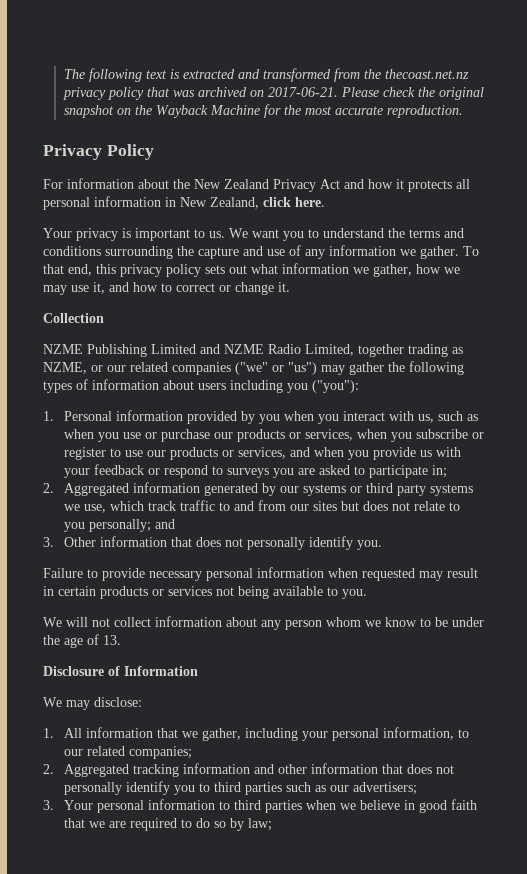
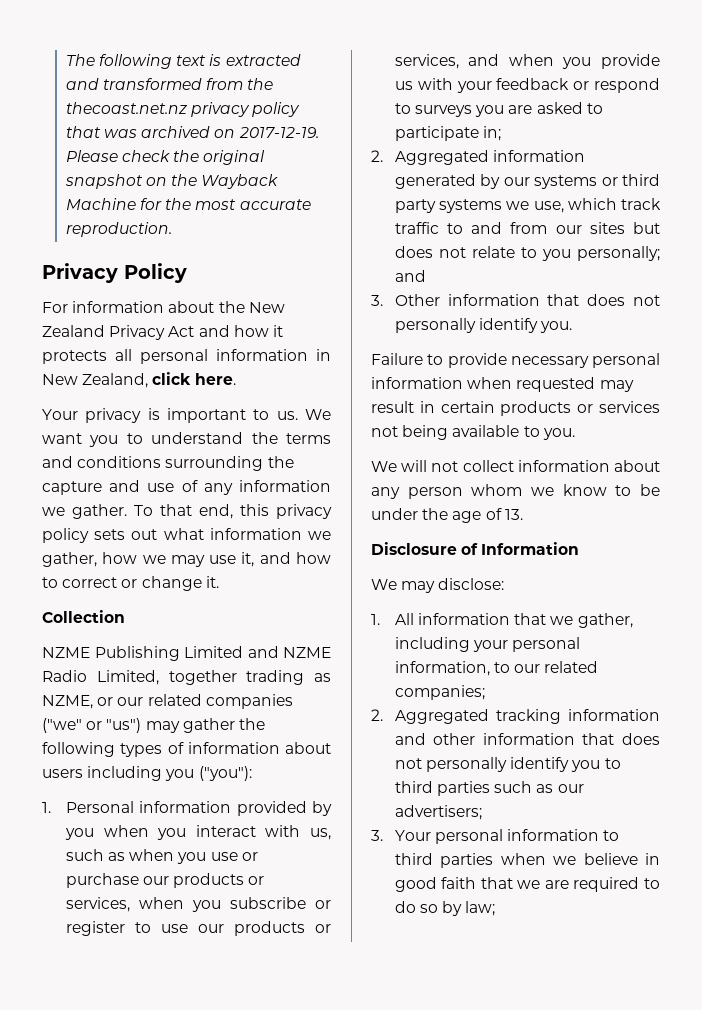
- The following text is extracted and transformed from the thecoast.net.nz privacy policy that was archived on 2017-06-21.
+ The following text is extracted and transformed from the thecoast.net.nz privacy policy that was archived on 2017-12-19.

